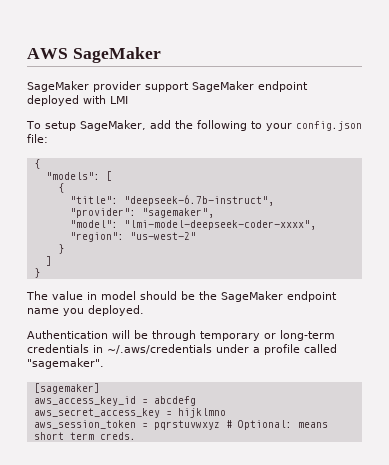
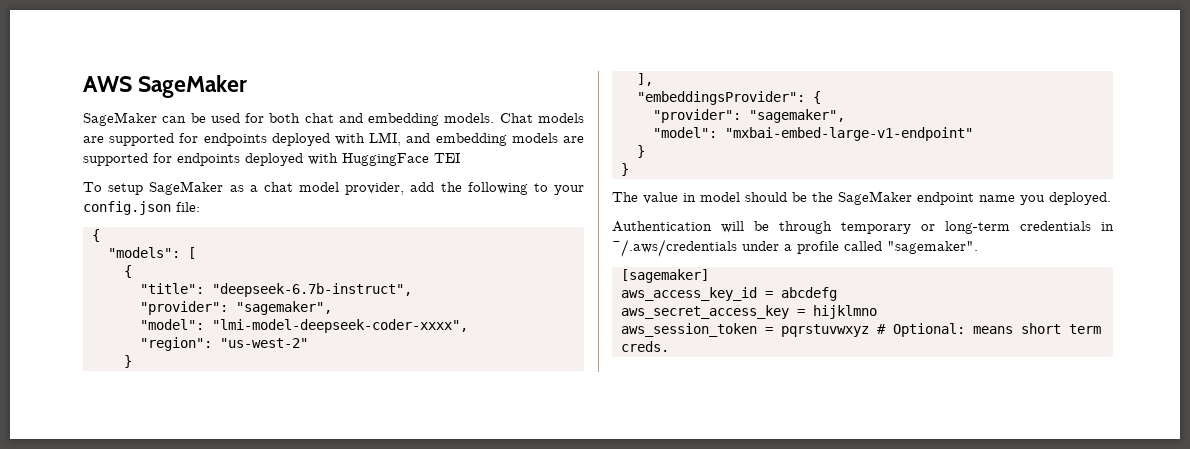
- SageMaker provider support SageMaker endpoint deployed with LMI
- To setup SageMaker, add the following to your config.json file:
+ SageMaker can be used for both chat and embedding models. Chat models are supported for endpoints deployed with LMI, and embedding models are supported for endpoints deployed with HuggingFace TEI
+ To setup SageMaker as a chat model provider, add the following to your config.json file:
- ]
+ ],
+ "embeddingsProvider": {
+ "provider": "sagemaker",
+ "model": "mxbai-embed-large-v1-endpoint"
+ }

